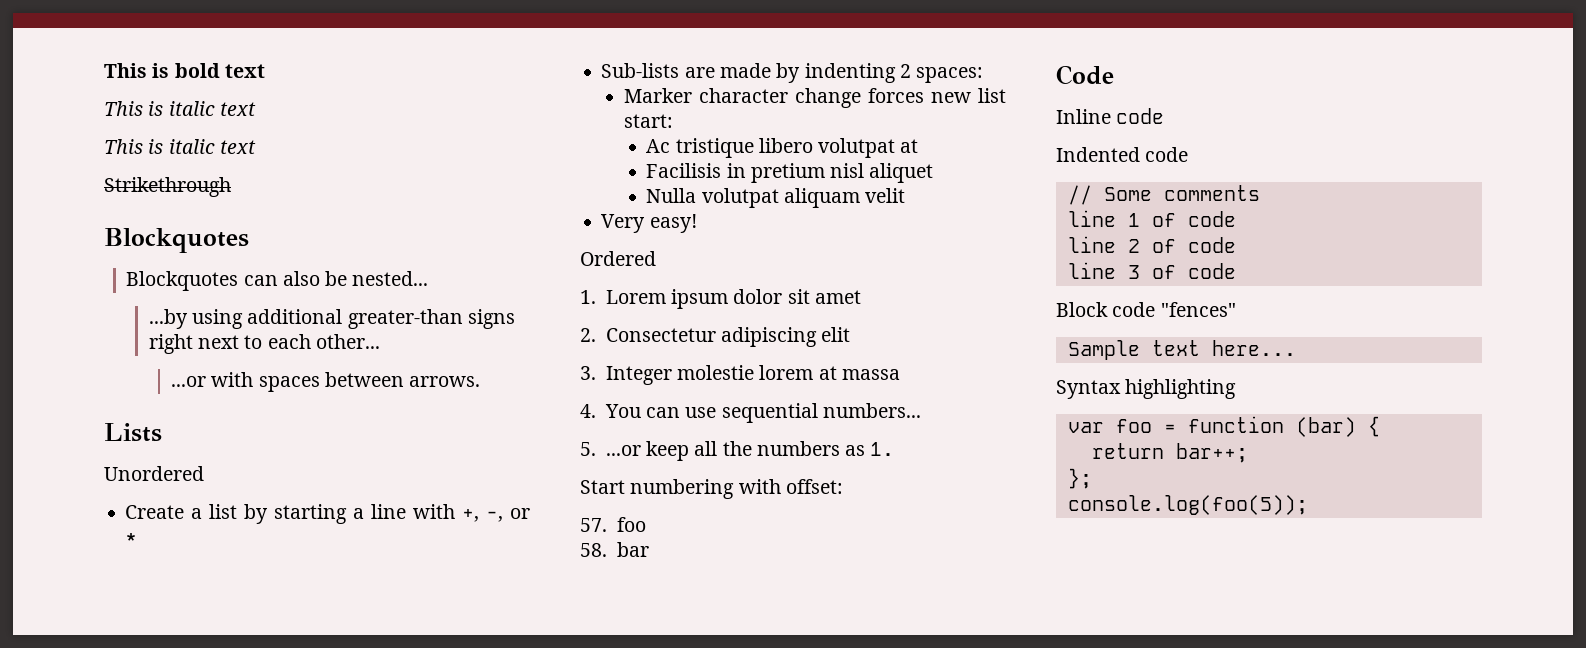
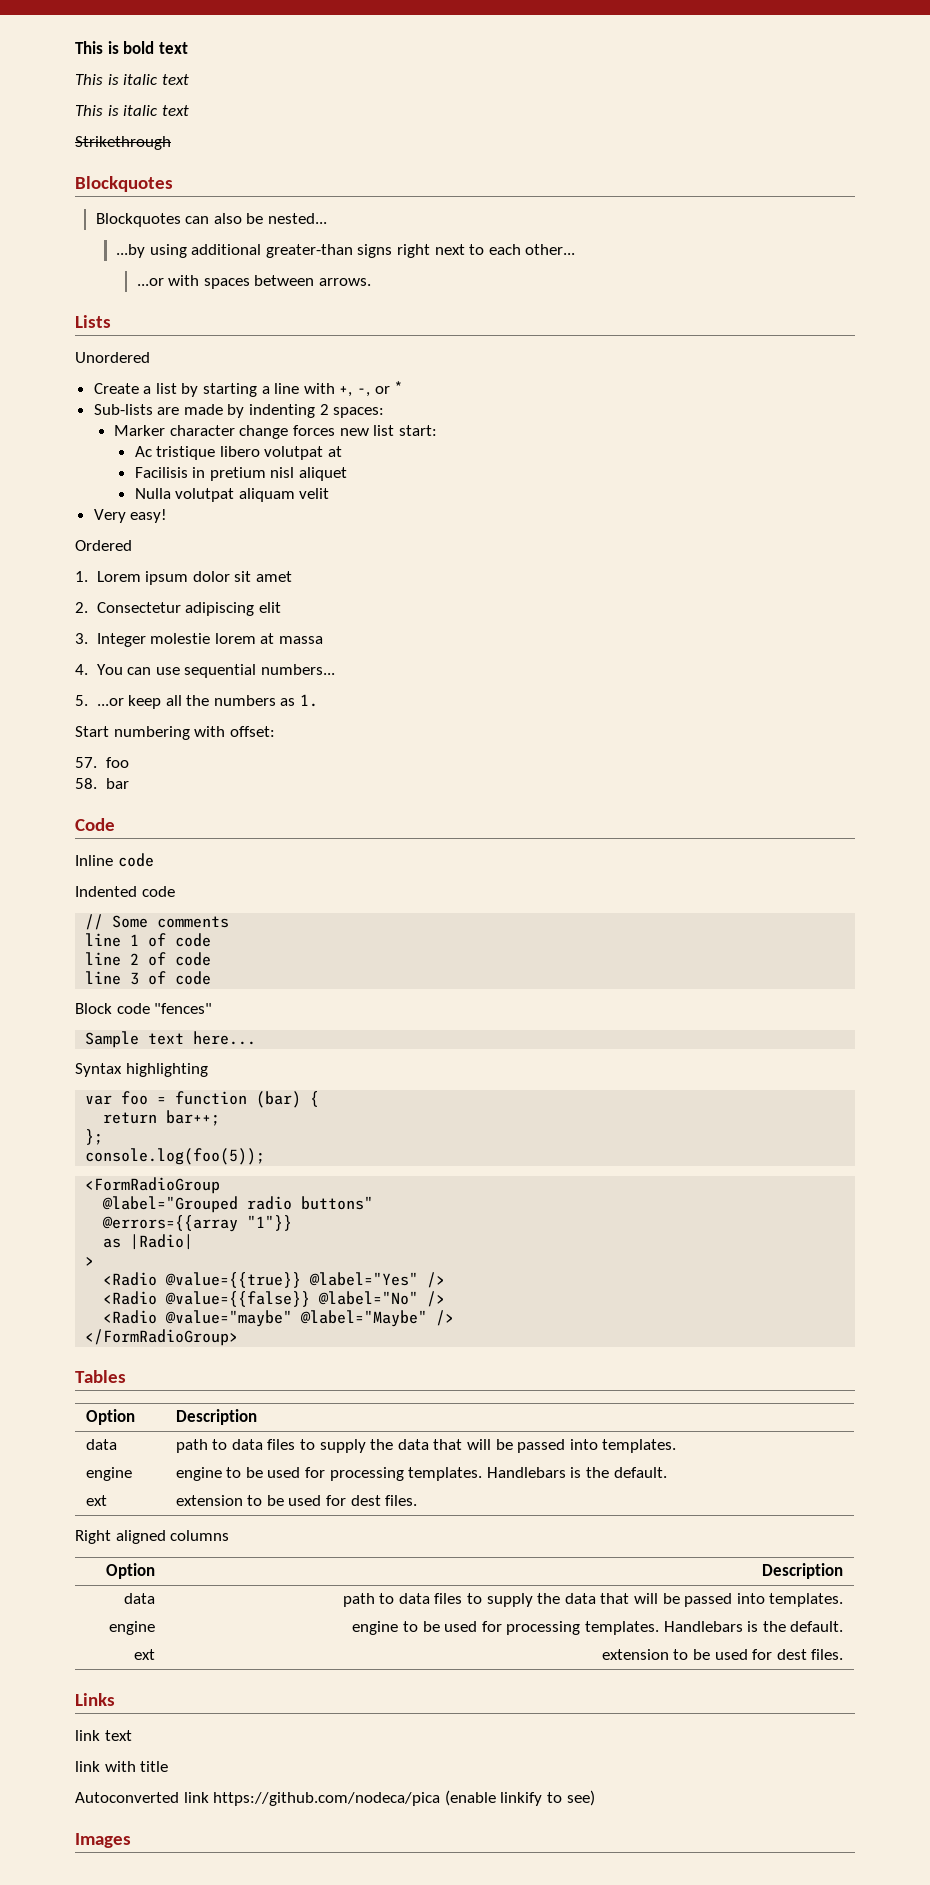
+ <FormRadioGroup
+ @label="Grouped radio buttons"
+ @errors={{array "1"}}
+ as |Radio|
+ >
+ <Radio @value={{true}} @label="Yes" />
+ <Radio @value={{false}} @label="No" />
+ <Radio @value="maybe" @label="Maybe" />
+ </FormRadioGroup>
+ Tables
+ Option | Description
+ data | path to data files to supply the data that will be passed into templates.
+ engine | engine to be used for processing templates. Handlebars is the default.
+ ext | extension to be used for dest files.
+ Right aligned columns
+ Option | Description
+ data | path to data files to supply the data that will be passed into templates.
+ engine | engine to be used for processing templates. Handlebars is the default.
+ ext | extension to be used for dest files.
+ Links
+ link text
+ link with title
+ Autoconverted link https://github.com/nodeca/pica (enable linkify to see)
+ Images

